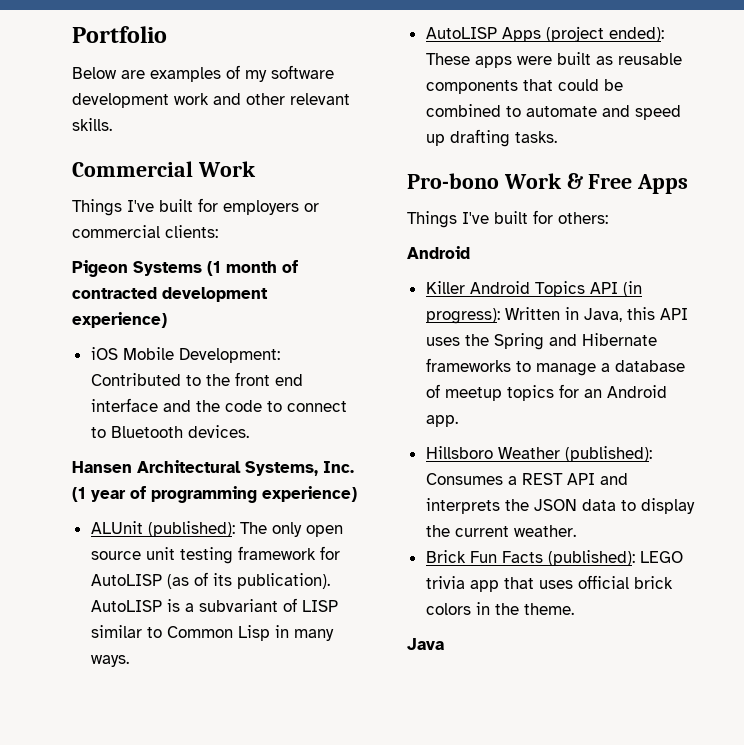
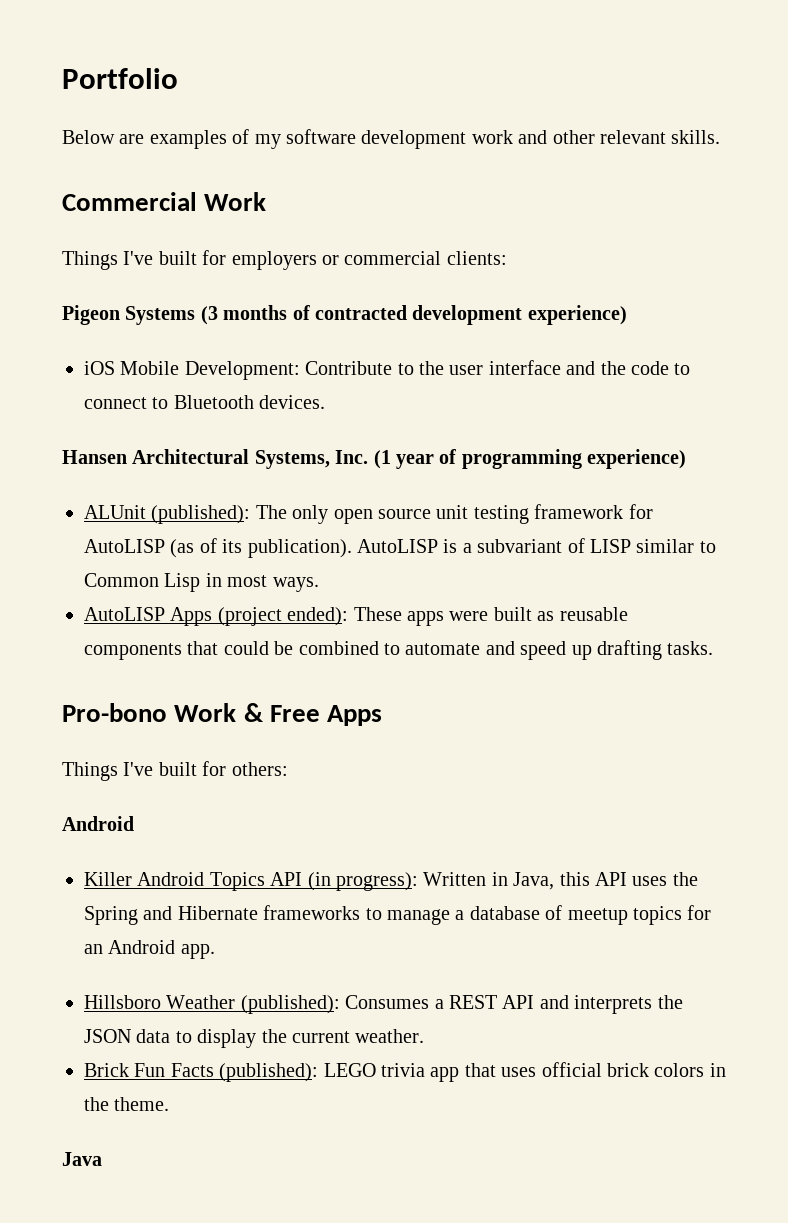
- Pigeon Systems (1 month of contracted development experience)
+ Pigeon Systems (3 months of contracted development experience)
- iOS Mobile Development: Contributed to the front end interface and the code to connect to Bluetooth devices.
+ iOS Mobile Development: Contribute to the user interface and the code to connect to Bluetooth devices.
- AutoLISP is a subvariant of LISP similar to Common Lisp in many ways.
+ AutoLISP is a subvariant of LISP similar to Common Lisp in most ways.

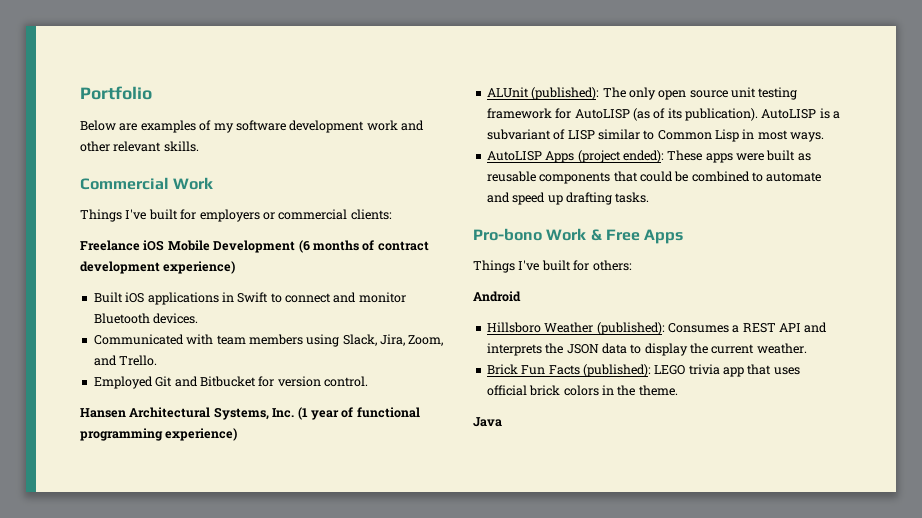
- Pigeon Systems (3 months of contracted development experience)
+ Freelance iOS Mobile Development (6 months of contract development experience)
- iOS Mobile Development: Contribute to the user interface and the code to connect to Bluetooth devices.
+ Built iOS applications in Swift to connect and monitor Bluetooth devices.
+ Communicated with team members using Slack, Jira, Zoom, and Trello.
+ Employed Git and Bitbucket for version control.
- Hansen Architectural Systems, Inc. (1 year of programming experience)
+ Hansen Architectural Systems, Inc. (1 year of functional programming experience)
- Killer Android Topics API (in progress): Written in Java, this API uses the Spring and Hibernate frameworks to manage a database of meetup topics for an Android app.

